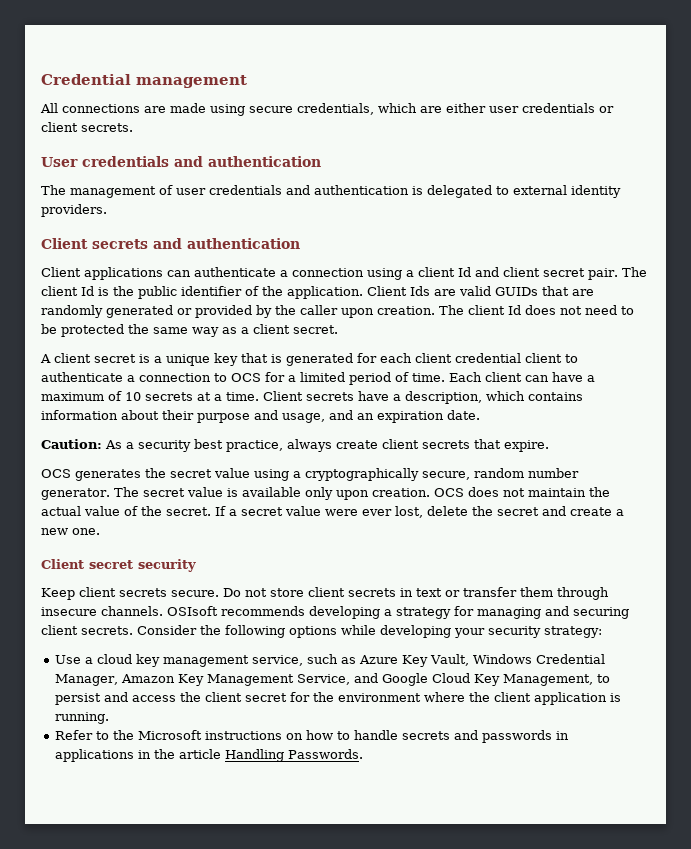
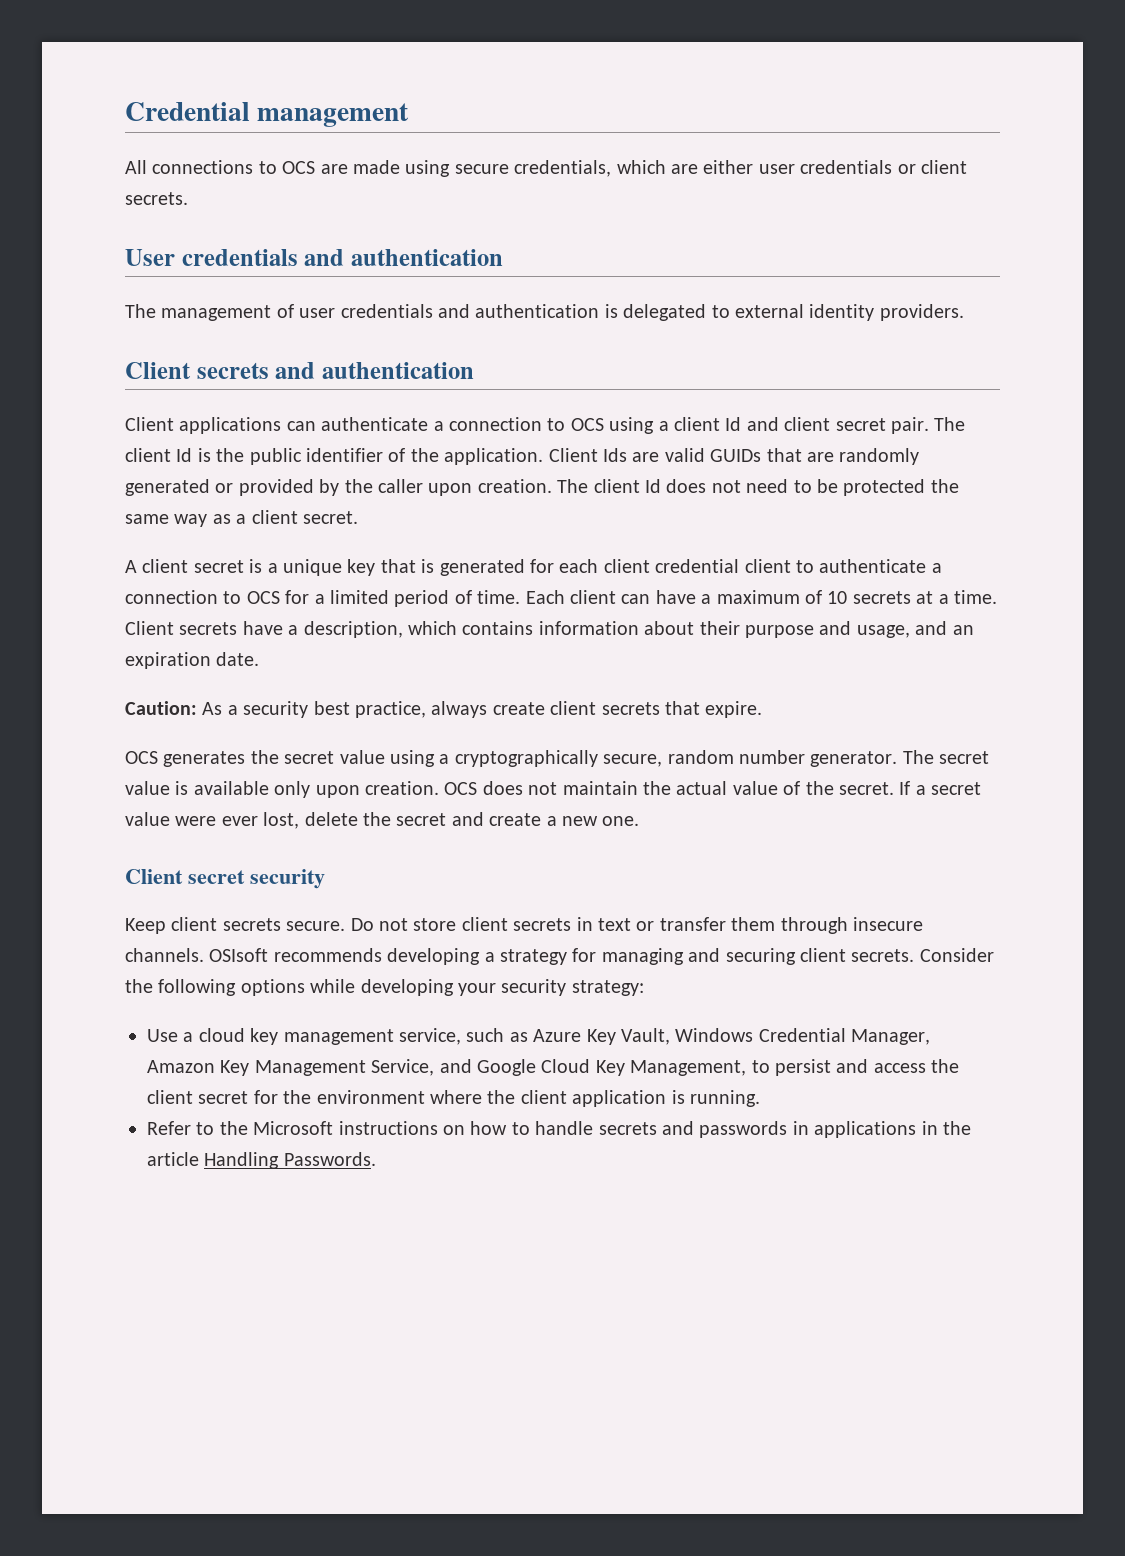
- All connections are made using secure credentials, which are either user credentials or client secrets.
+ All connections to OCS are made using secure credentials, which are either user credentials or client secrets.
- Client applications can authenticate a connection using a client Id and client secret pair.
+ Client applications can authenticate a connection to OCS using a client Id and client secret pair.

